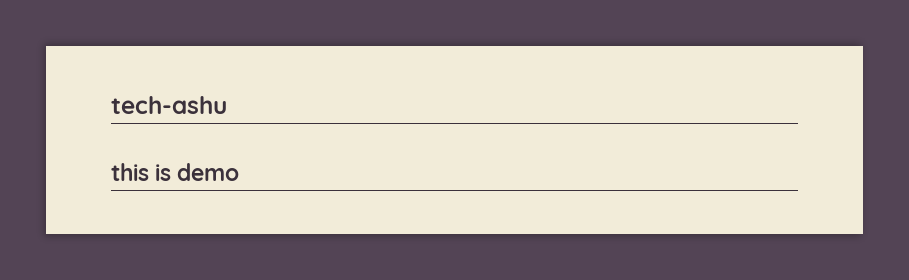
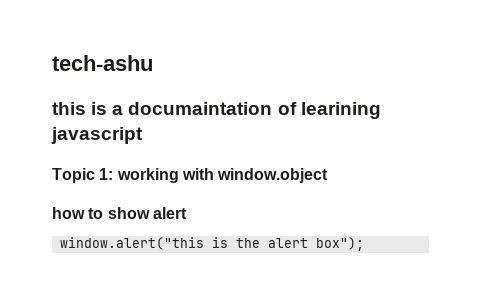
- this is demo
+ this is a documaintation of learining javascript
+ Topic 1: working with window.object
+ how to show alert
+ window.alert("this is the alert box");

